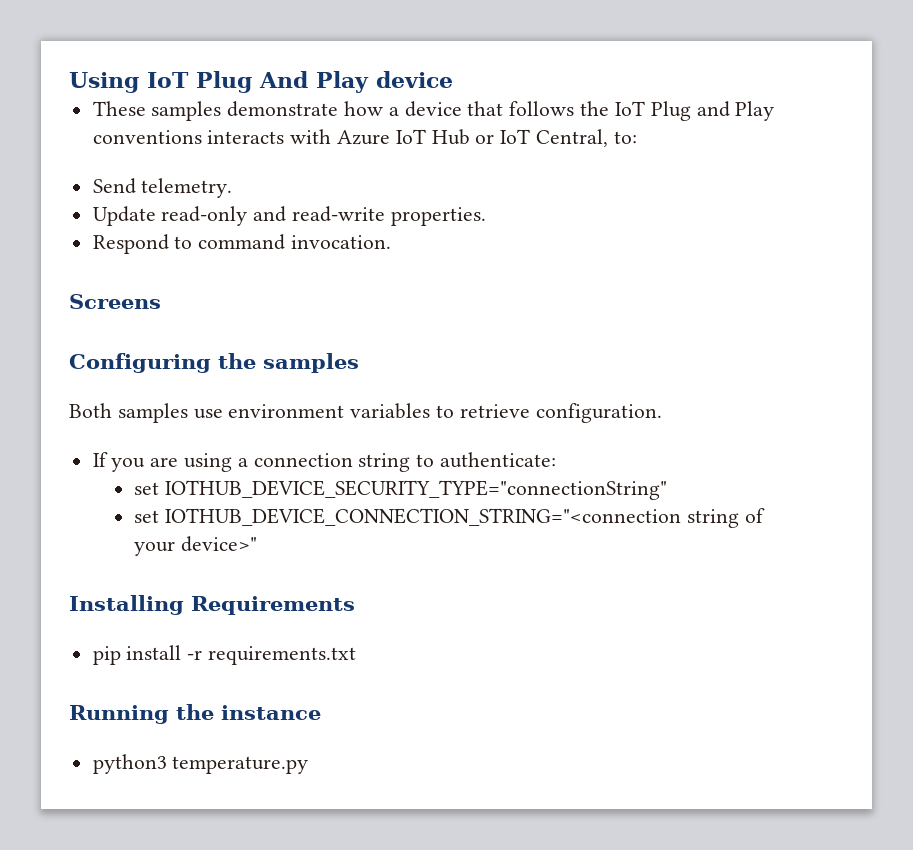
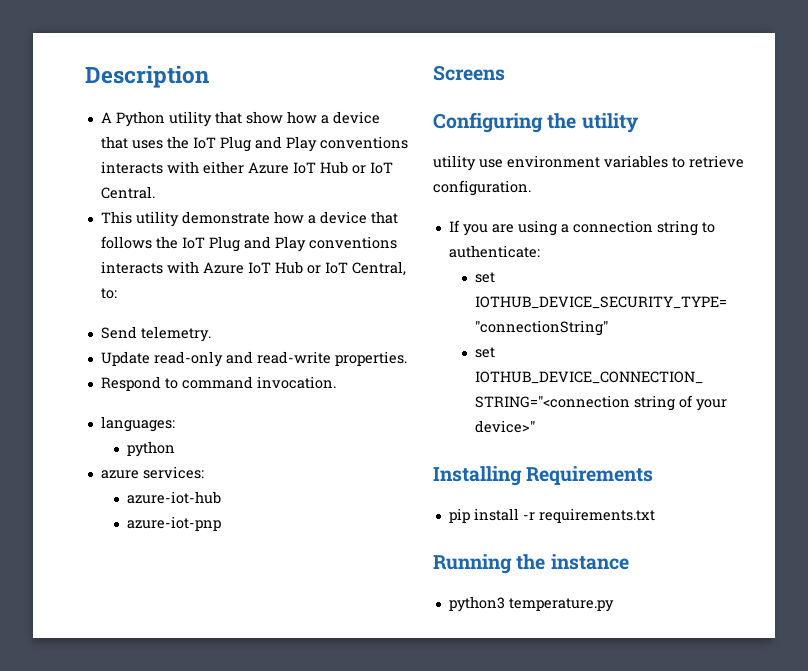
- Using IoT Plug And Play device
- These samples demonstrate how a device that follows the IoT Plug and Play conventions interacts with Azure IoT Hub or IoT Central, to:
+ Description
+ A Python utility that show how a device that uses the IoT Plug and Play conventions interacts with either Azure IoT Hub or IoT Central.
+ This utility demonstrate how a device that follows the IoT Plug and Play conventions interacts with Azure IoT Hub or IoT Central, to:
+ languages:
+ python
+ azure services:
+ azure-iot-hub
+ azure-iot-pnp
- Configuring the samples
- Both samples use environment variables to retrieve configuration.
+ Configuring the utility
+ utility use environment variables to retrieve configuration.

